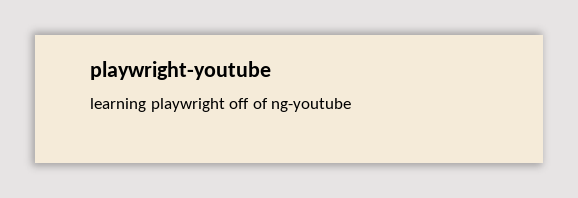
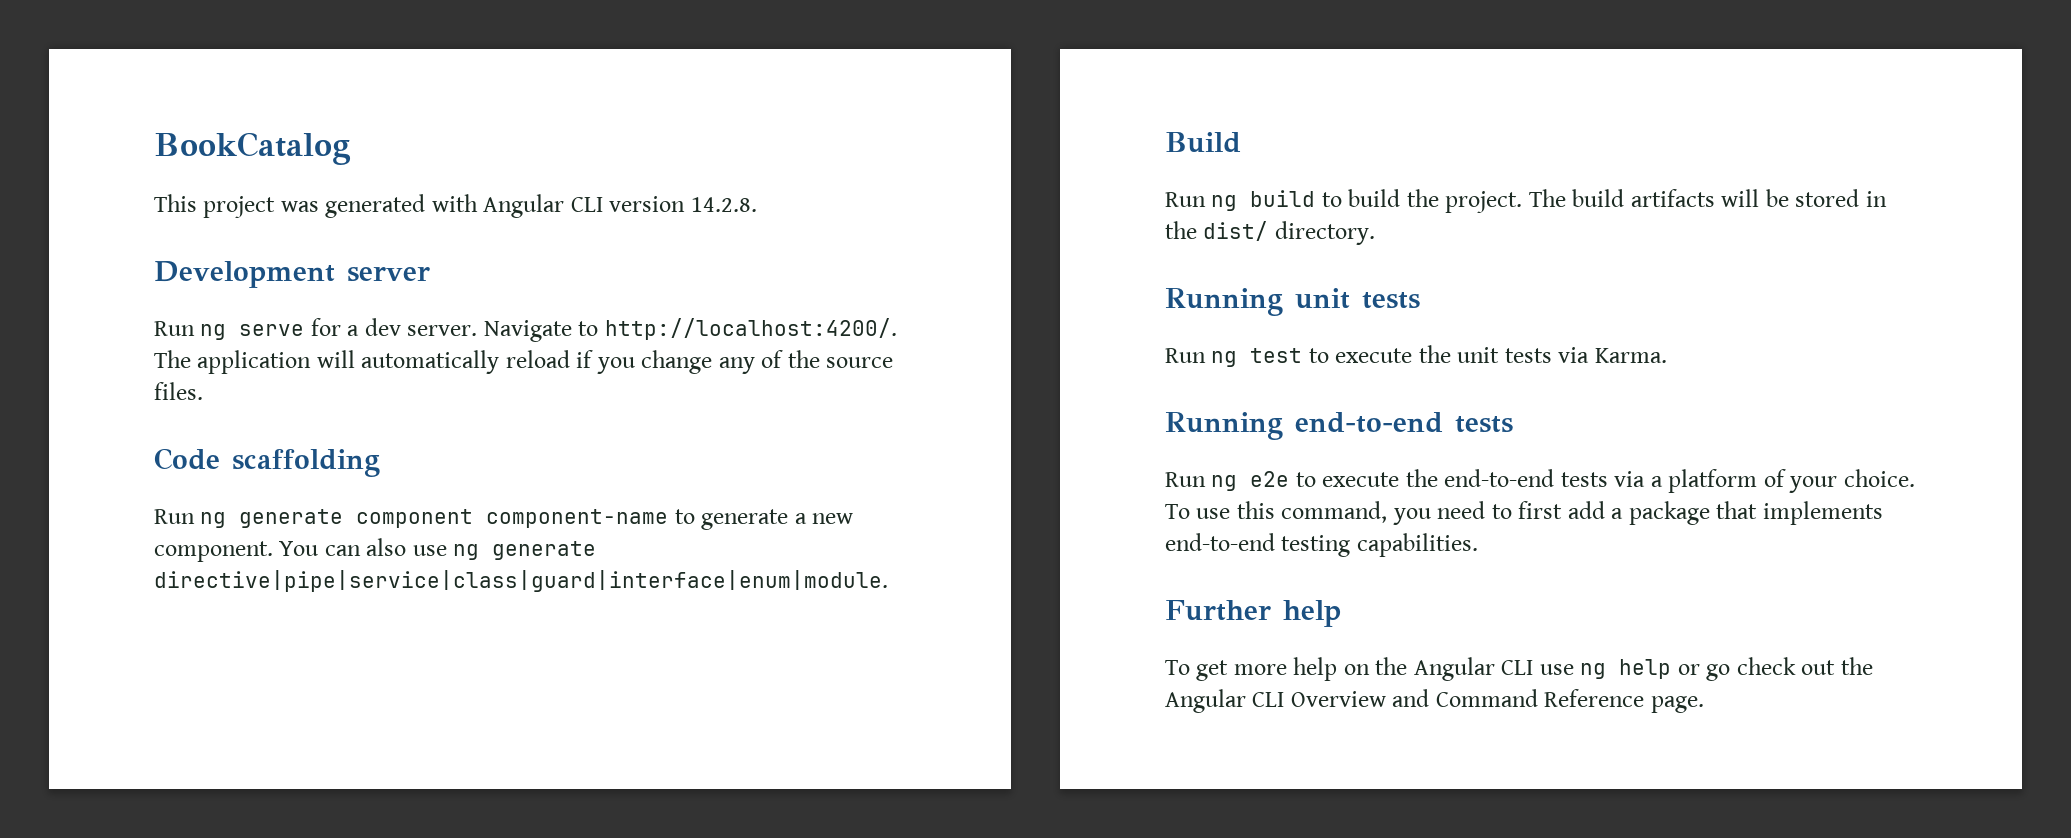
- playwright-youtube
- learning playwright off of ng-youtube
+ BookCatalog
+ This project was generated with Angular CLI version 14.2.8.
+ Development server
+ Run ng serve for a dev server. Navigate to http://localhost:4200/. The application will automatically reload if you change any of the source files.
+ Code scaffolding
+ Run ng generate component component-name to generate a new component. You can also use ng generate directive|pipe|service|class|guard|interface|enum|module.
+ Build
+ Run ng build to build the project. The build artifacts will be stored in the dist/ directory.
+ Running unit tests
+ Run ng test to execute the unit tests via Karma.
+ Running end-to-end tests
+ Run ng e2e to execute the end-to-end tests via a platform of your choice. To use this command, you need to first add a package that implements end-to-end testing capabilities.
+ Further help
+ To get more help on the Angular CLI use ng help or go check out the Angular CLI Overview and Command Reference page.

